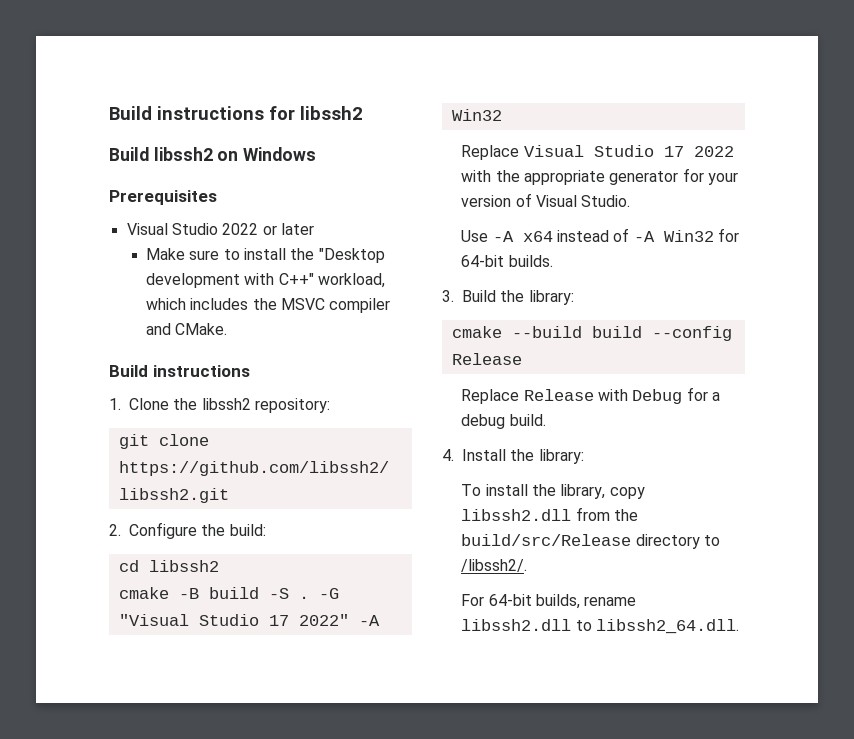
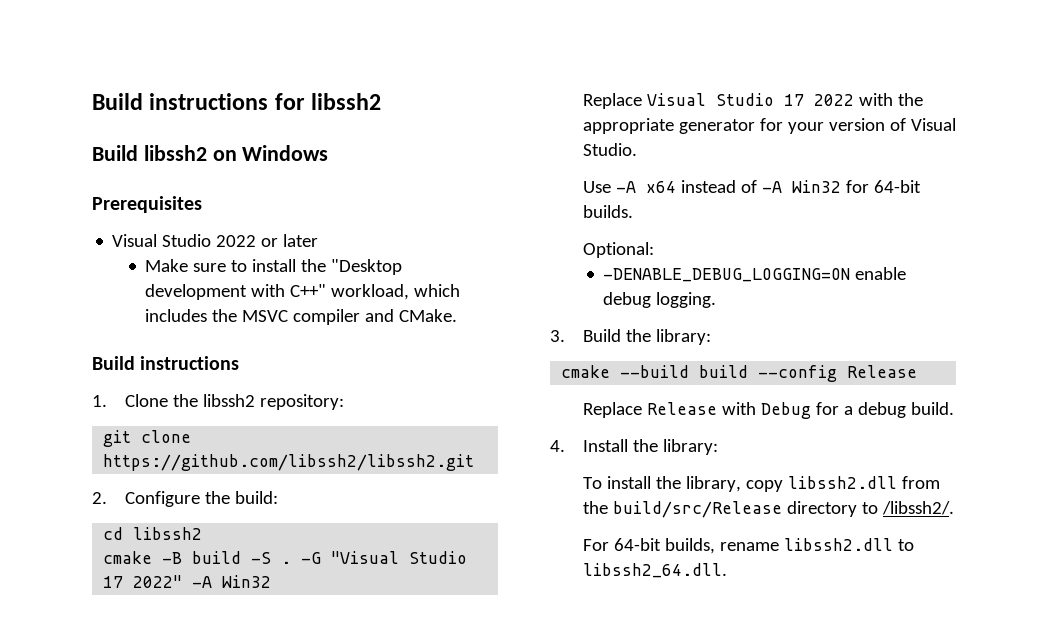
+ Optional:
+ -DENABLE_DEBUG_LOGGING=ON enable debug logging.

